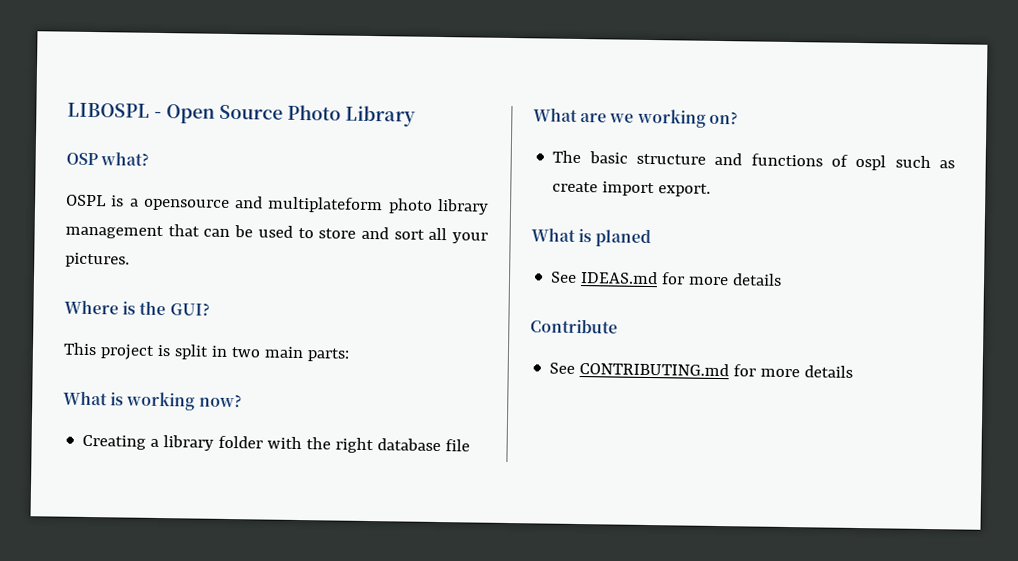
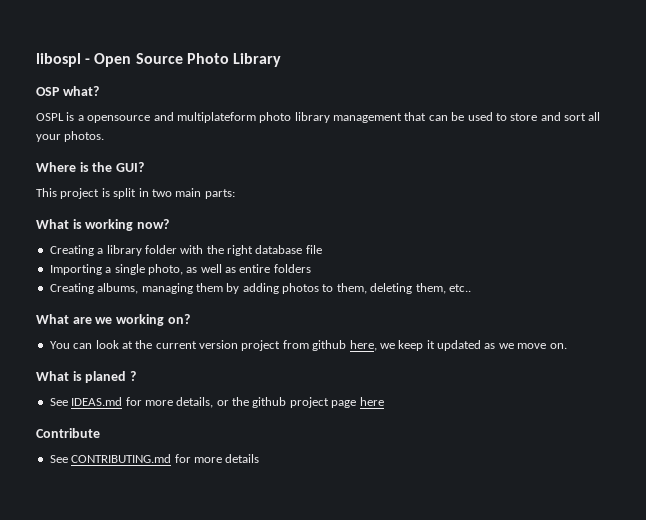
- LIBOSPL - Open Source Photo Library
+ libospl - Open Source Photo Library
- OSPL is a opensource and multiplateform photo library management that can be used to store and sort all your pictures.
+ OSPL is a opensource and multiplateform photo library management that can be used to store and sort all your photos.
+ Importing a single photo, as well as entire folders
+ Creating albums, managing them by adding photos to them, deleting them, etc..
- The basic structure and functions of ospl such as create import export.
+ You can look at the current version project from github here, we keep it updated as we move on.
- What is planed
+ What is planed ?
- See IDEAS.md for more details
+ See IDEAS.md for more details, or the github project page here

